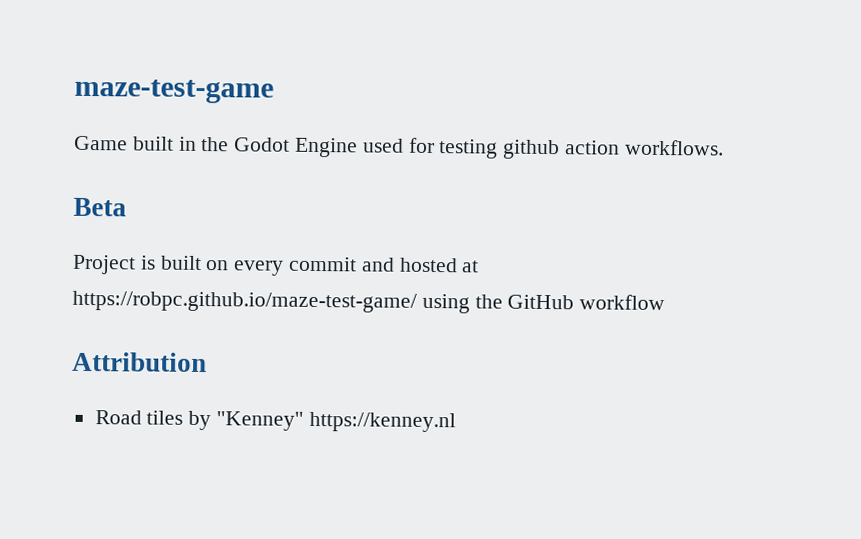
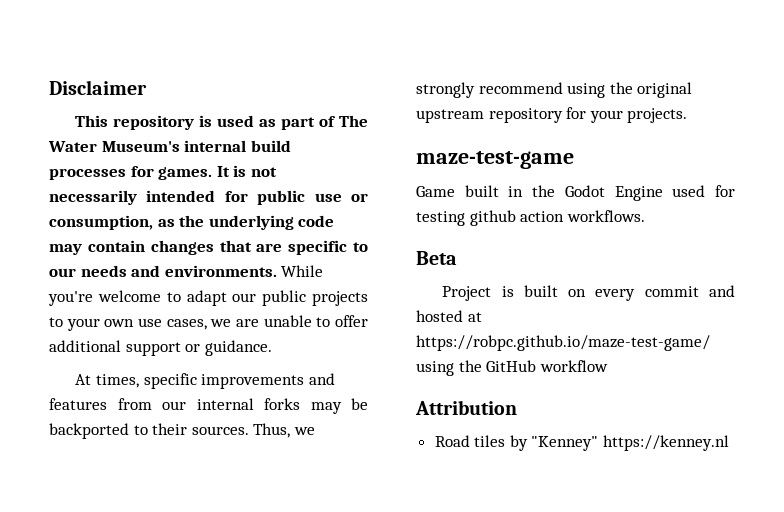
+ Disclaimer
+ This repository is used as part of The Water Museum's internal build processes for games. It is not necessarily intended for public use or consumption, as the underlying code may contain changes that are specific to our needs and environments. While you're welcome to adapt our public projects to your own use cases, we are unable to offer additional support or guidance.
+ At times, specific improvements and features from our internal forks may be backported to their sources. Thus, we strongly recommend using the original upstream repository for your projects.

